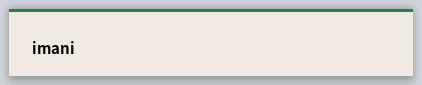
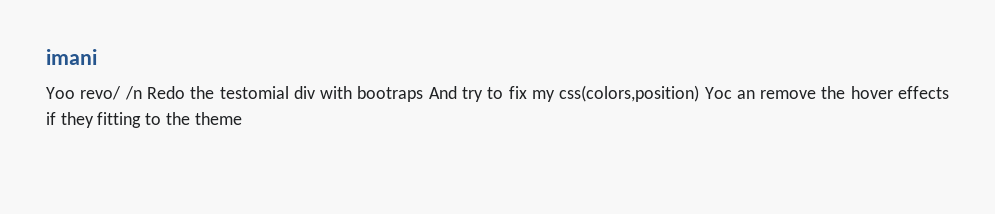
+ Yoo revo/ /n Redo the testomial div with bootraps And try to fix my css(colors,position) Yoc an remove the hover effects if they fitting to the theme

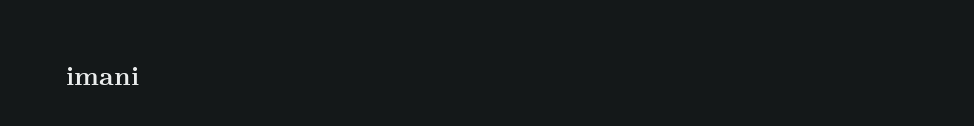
- Yoo revo/ /n Redo the testomial div with bootraps And try to fix my css(colors,position) Yoc an remove the hover effects if they fitting to the theme

